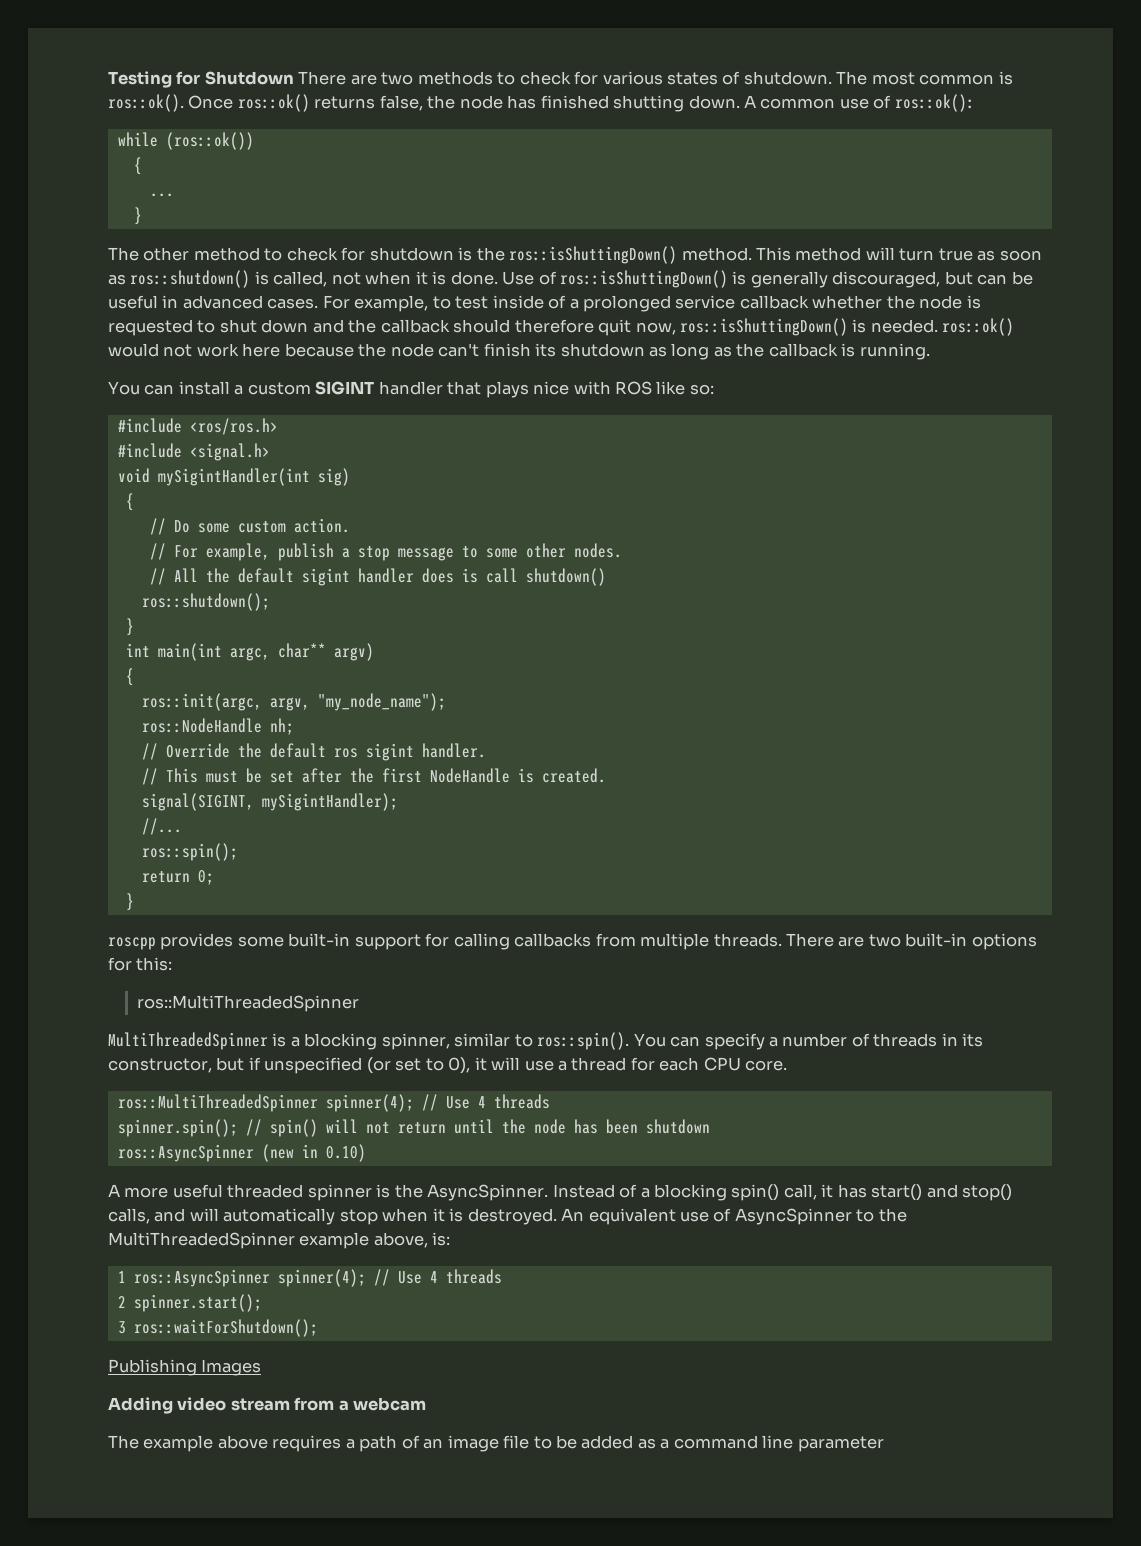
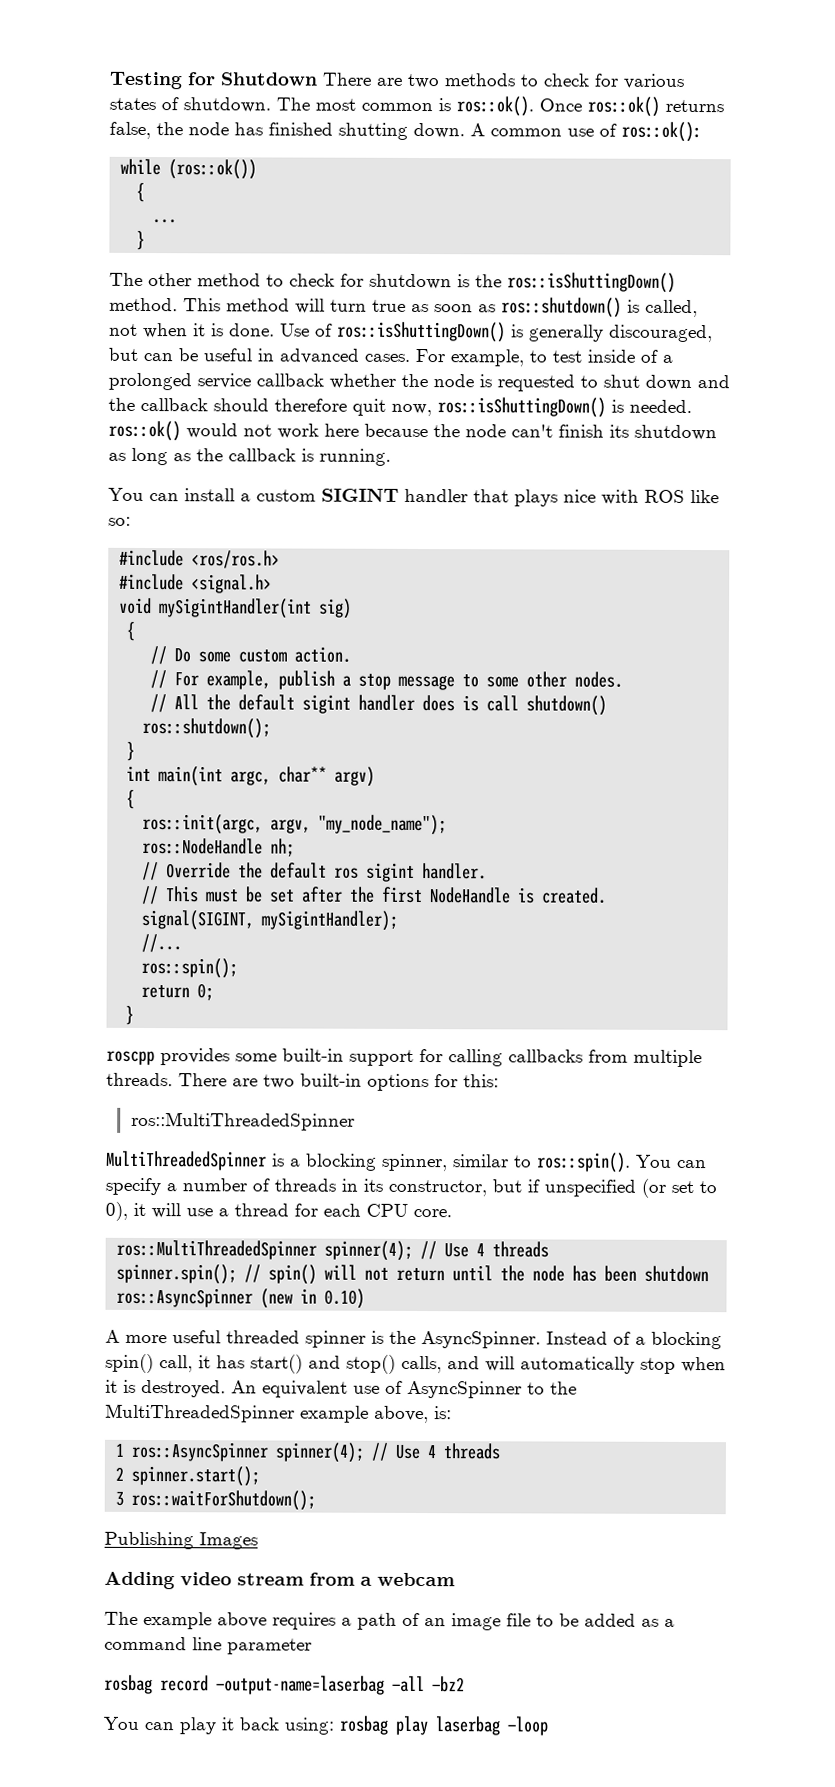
+ rosbag record —output-name=laserbag —all —bz2
+ You can play it back using: rosbag play laserbag —loop

